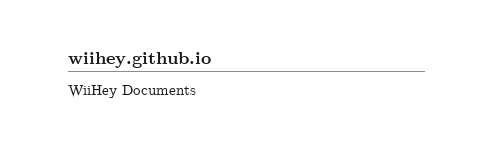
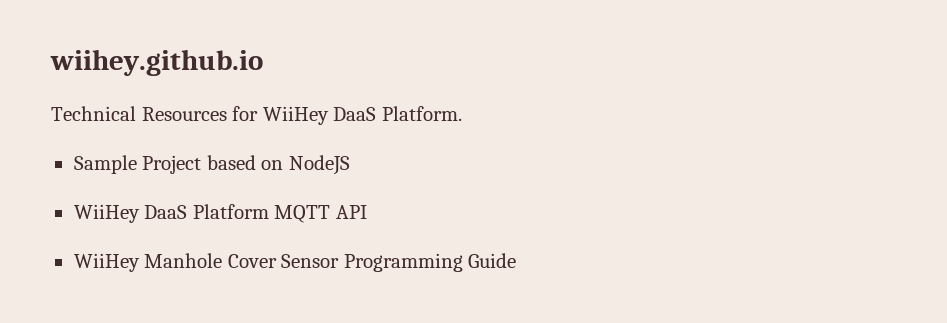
- WiiHey Documents
+ Technical Resources for WiiHey DaaS Platform.
+ Sample Project based on NodeJS
+ WiiHey DaaS Platform MQTT API
+ WiiHey Manhole Cover Sensor Programming Guide

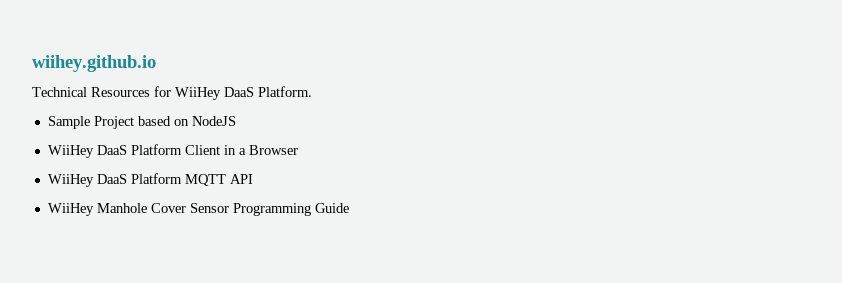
+ WiiHey DaaS Platform Client in a Browser

